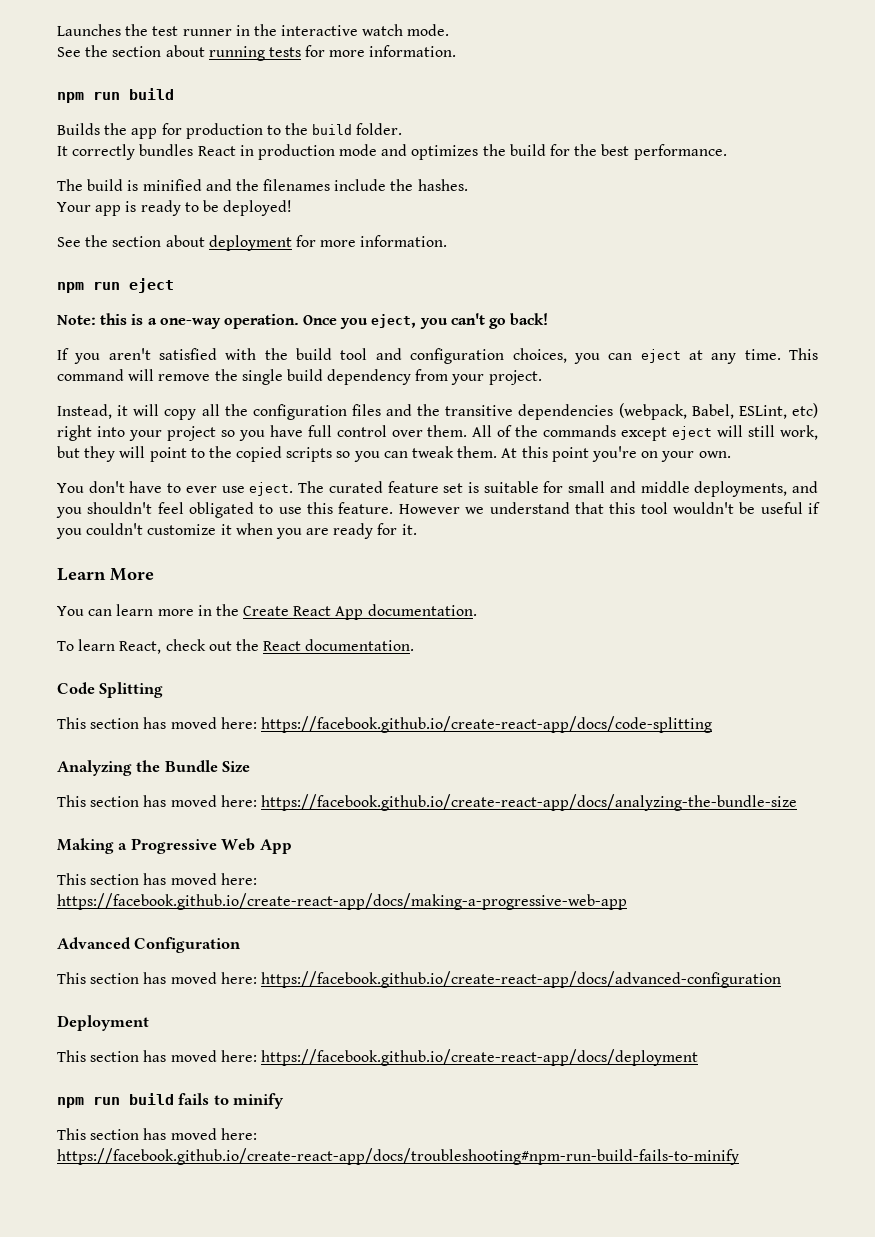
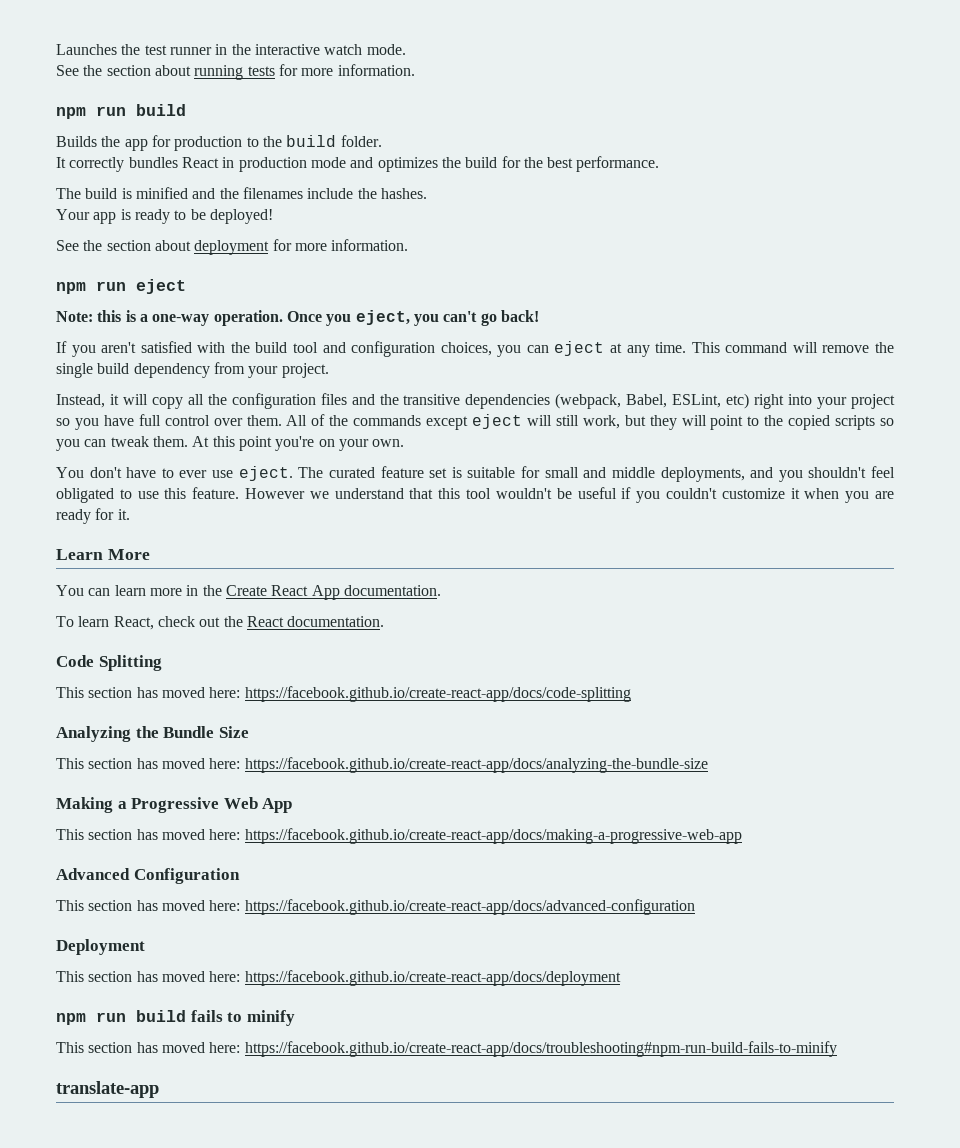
+ translate-app

